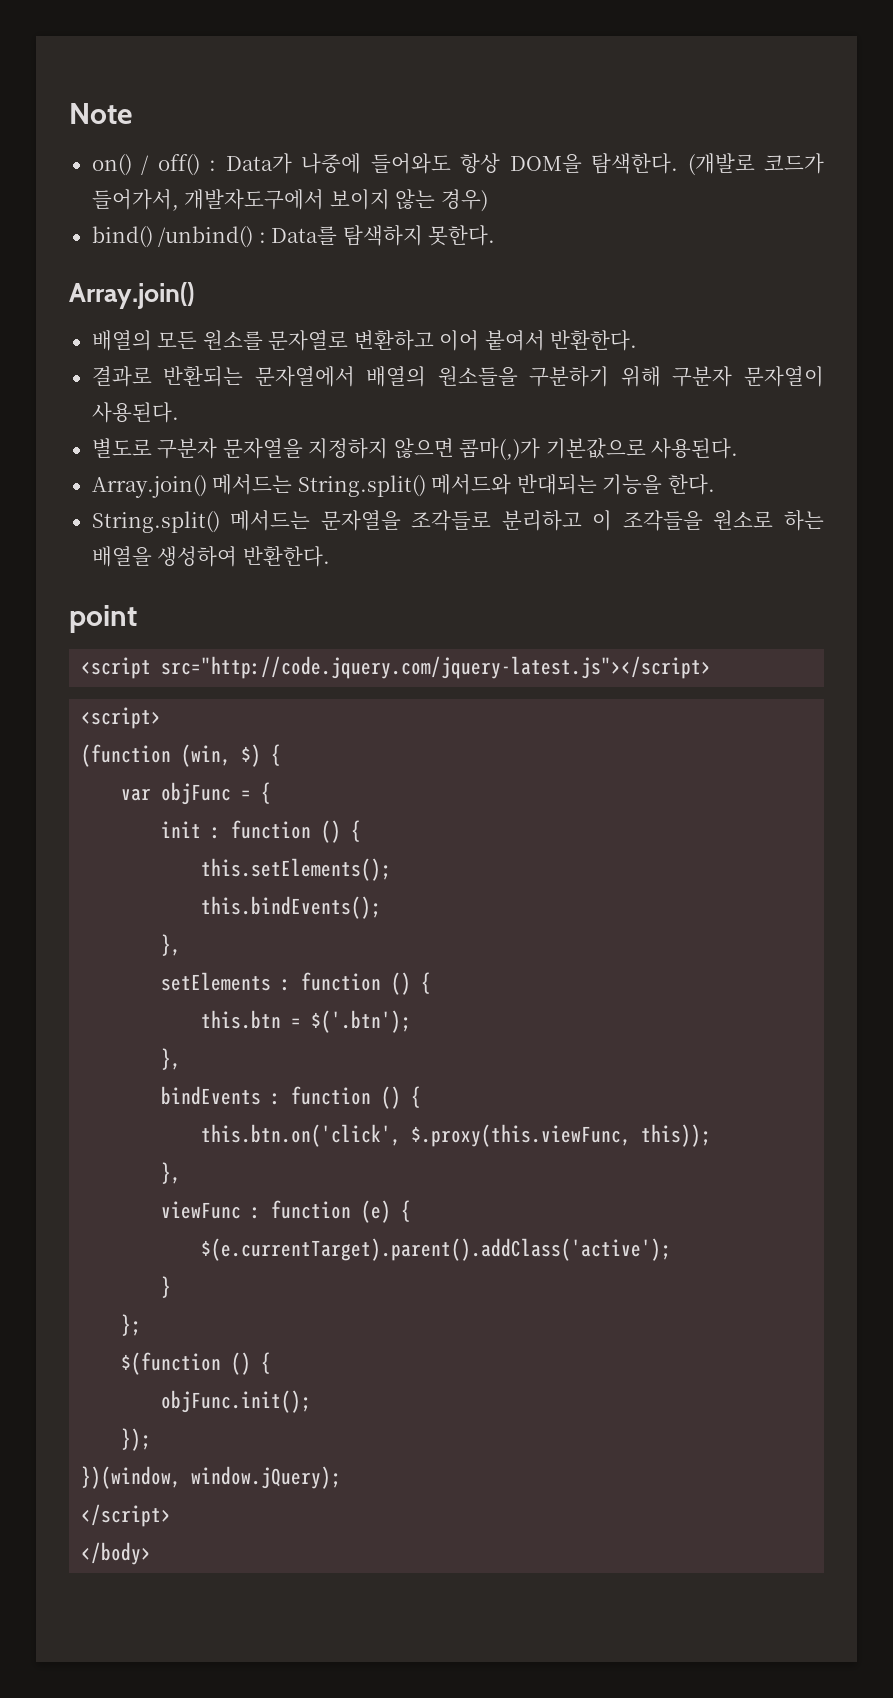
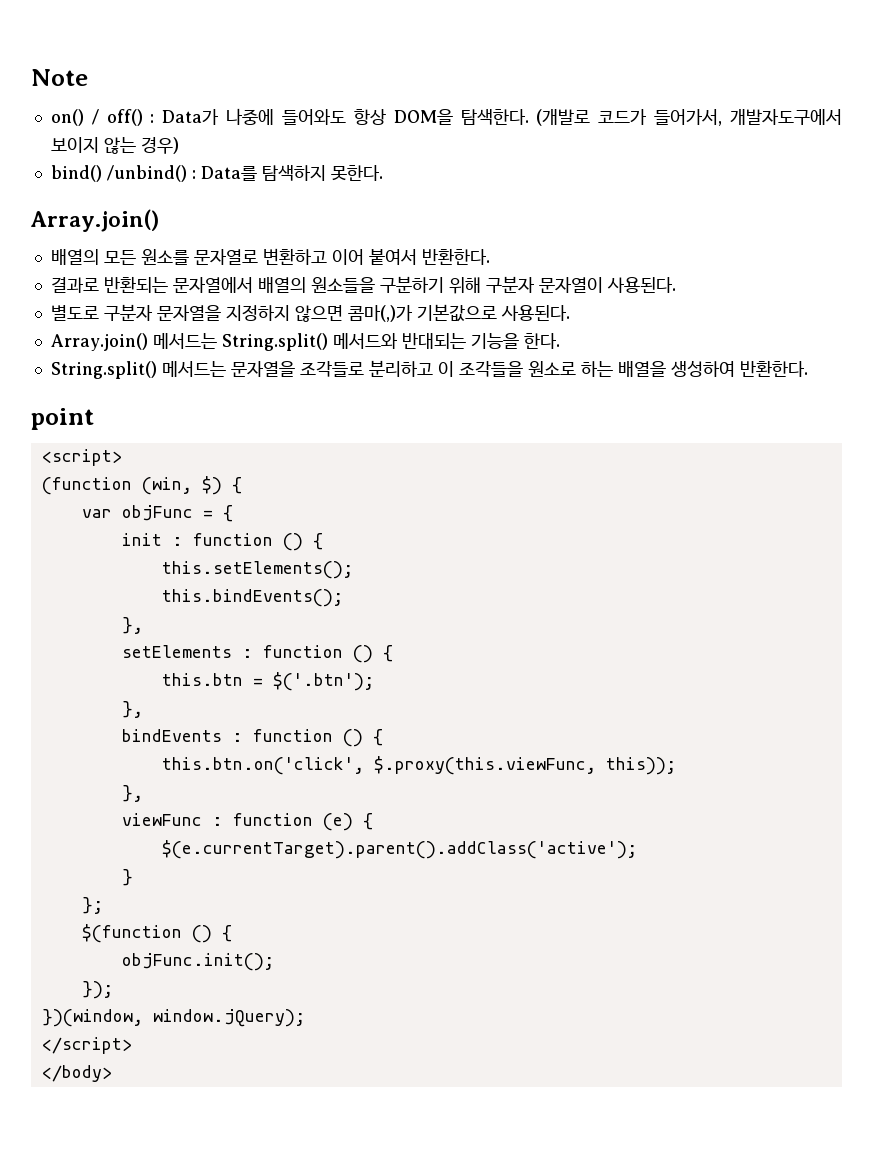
- <script src="http://code.jquery.com/jquery-latest.js"></script>

